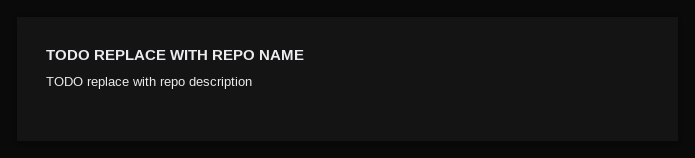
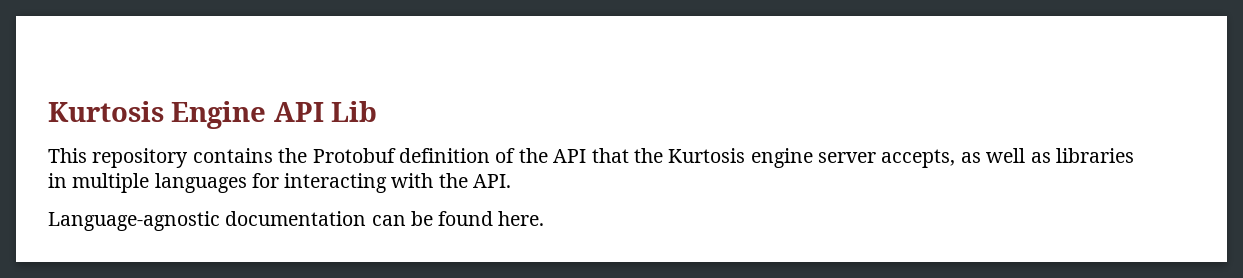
- TODO REPLACE WITH REPO NAME
- TODO replace with repo description
+ Kurtosis Engine API Lib
+ This repository contains the Protobuf definition of the API that the Kurtosis engine server accepts, as well as libraries in multiple languages for interacting with the API.
+ Language-agnostic documentation can be found here.

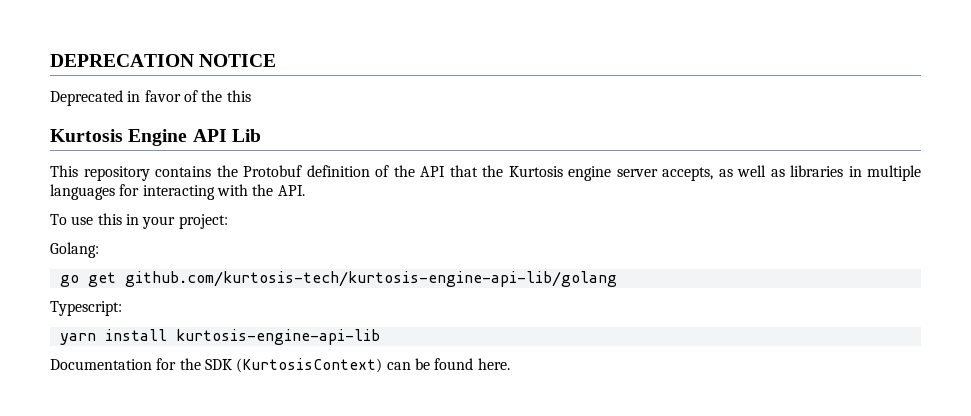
+ DEPRECATION NOTICE
+ Deprecated in favor of the this
- Language-agnostic documentation can be found here.
+ To use this in your project:
+ Golang:
+ go get github.com/kurtosis-tech/kurtosis-engine-api-lib/golang
+ Typescript:
+ yarn install kurtosis-engine-api-lib
+ Documentation for the SDK (KurtosisContext) can be found here.

